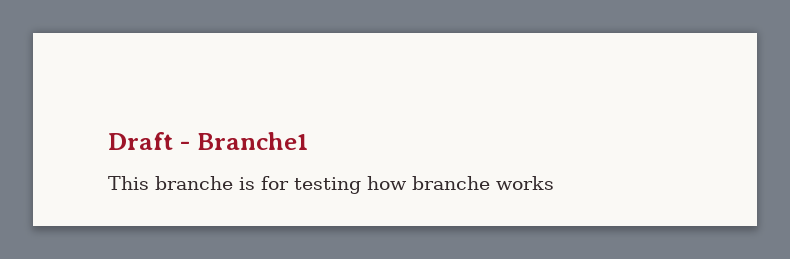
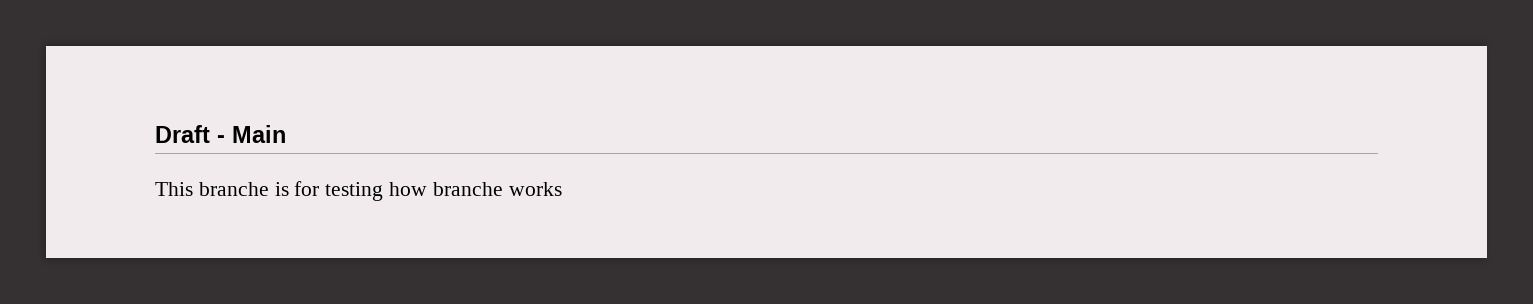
- Draft - Branche1
+ Draft - Main

